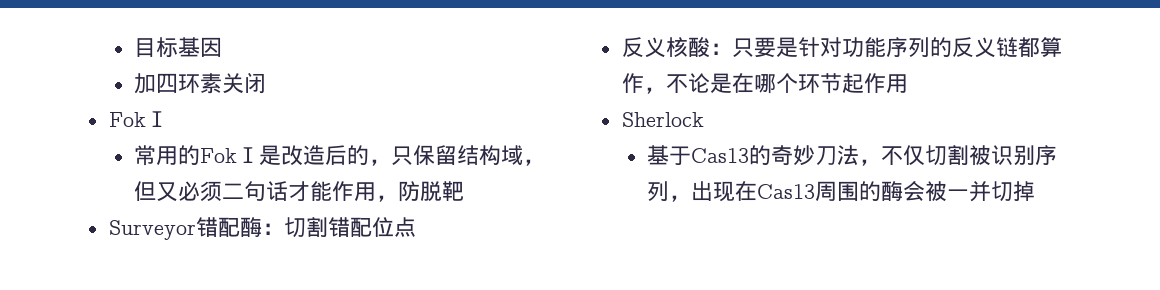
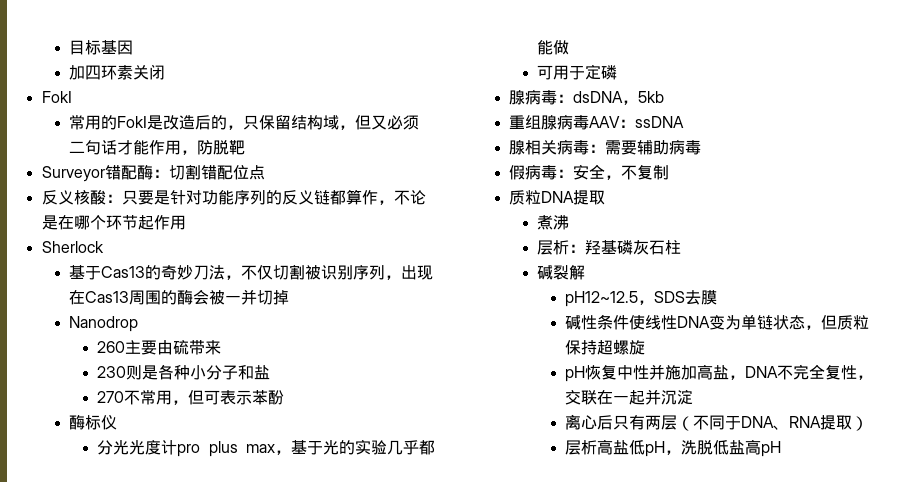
+ Nanodrop
+ 260主要由硫带来
+ 230则是各种小分子和盐
+ 270不常用，但可表示苯酚
+ 酶标仪
+ 分光光度计pro plus max，基于光的实验几乎都能做
+ 可用于定磷
+ 腺病毒：dsDNA，5kb
+ 重组腺病毒AAV：ssDNA
+ 腺相关病毒：需要辅助病毒
+ 假病毒：安全，不复制
+ 质粒DNA提取
+ 煮沸
+ 层析：羟基磷灰石柱
+ 碱裂解
+ pH12~12.5，SDS去膜
+ 碱性条件使线性DNA变为单链状态，但质粒保持超螺旋
+ pH恢复中性并施加高盐，DNA不完全复性，交联在一起并沉淀
+ 离心后只有两层（不同于DNA、RNA提取）
+ 层析高盐低pH，洗脱低盐高pH

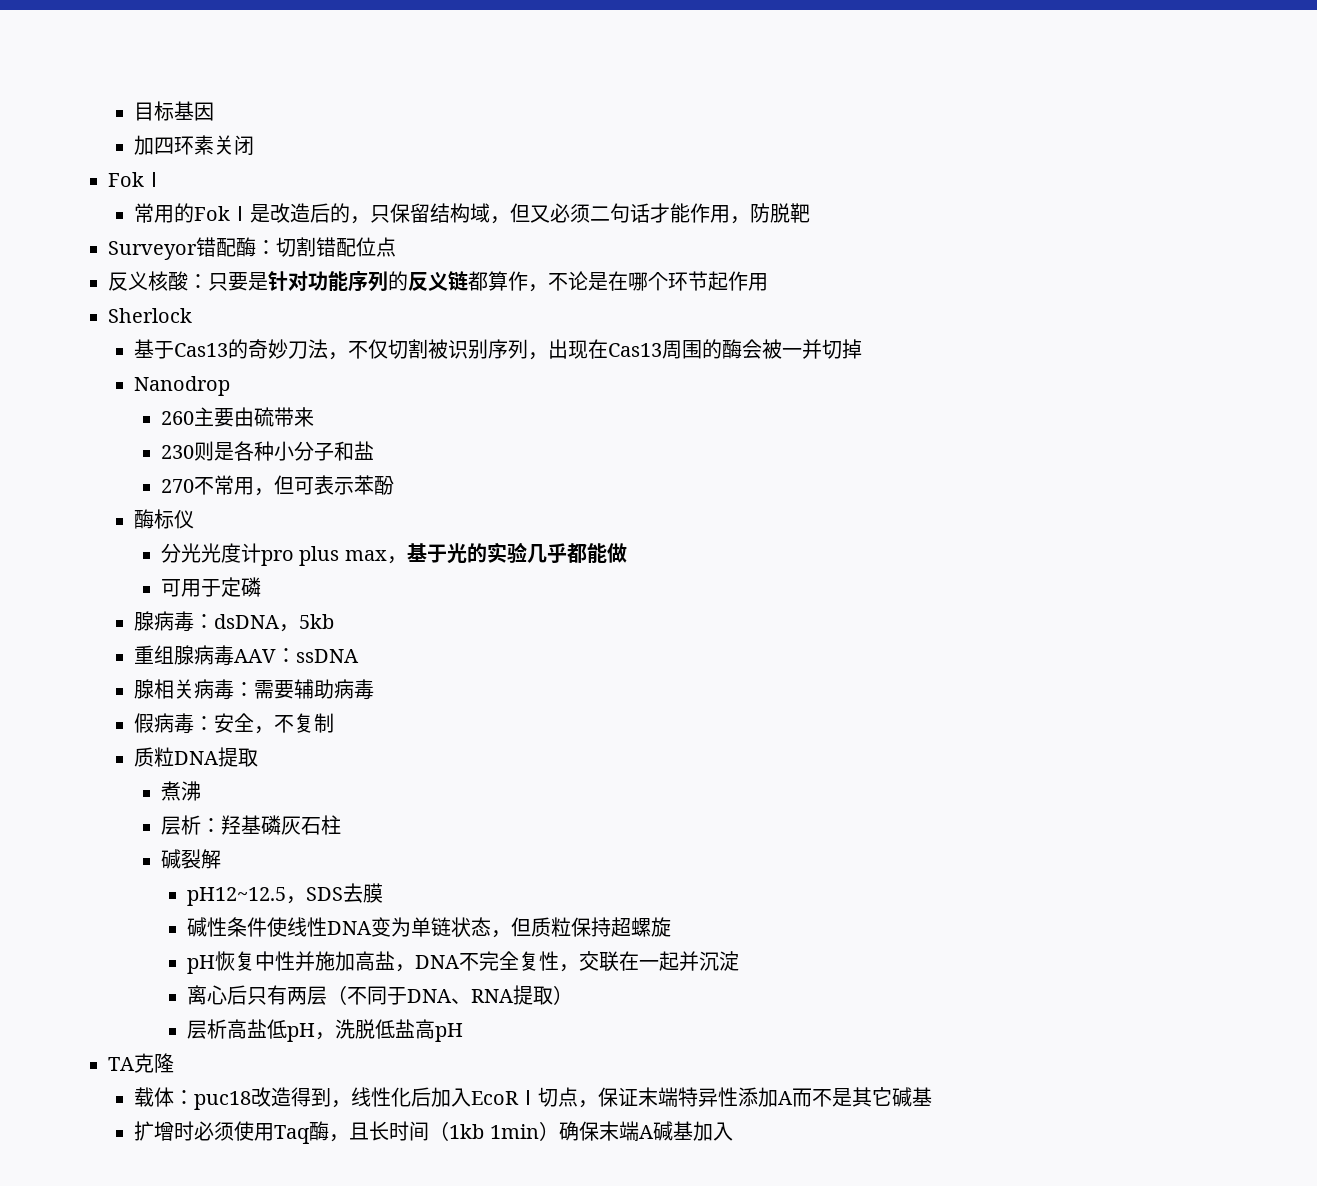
+ TA克隆
+ 载体：puc18改造得到，线性化后加入EcoRⅠ切点，保证末端特异性添加A而不是其它碱基
+ 扩增时必须使用Taq酶，且长时间（1kb 1min）确保末端A碱基加入

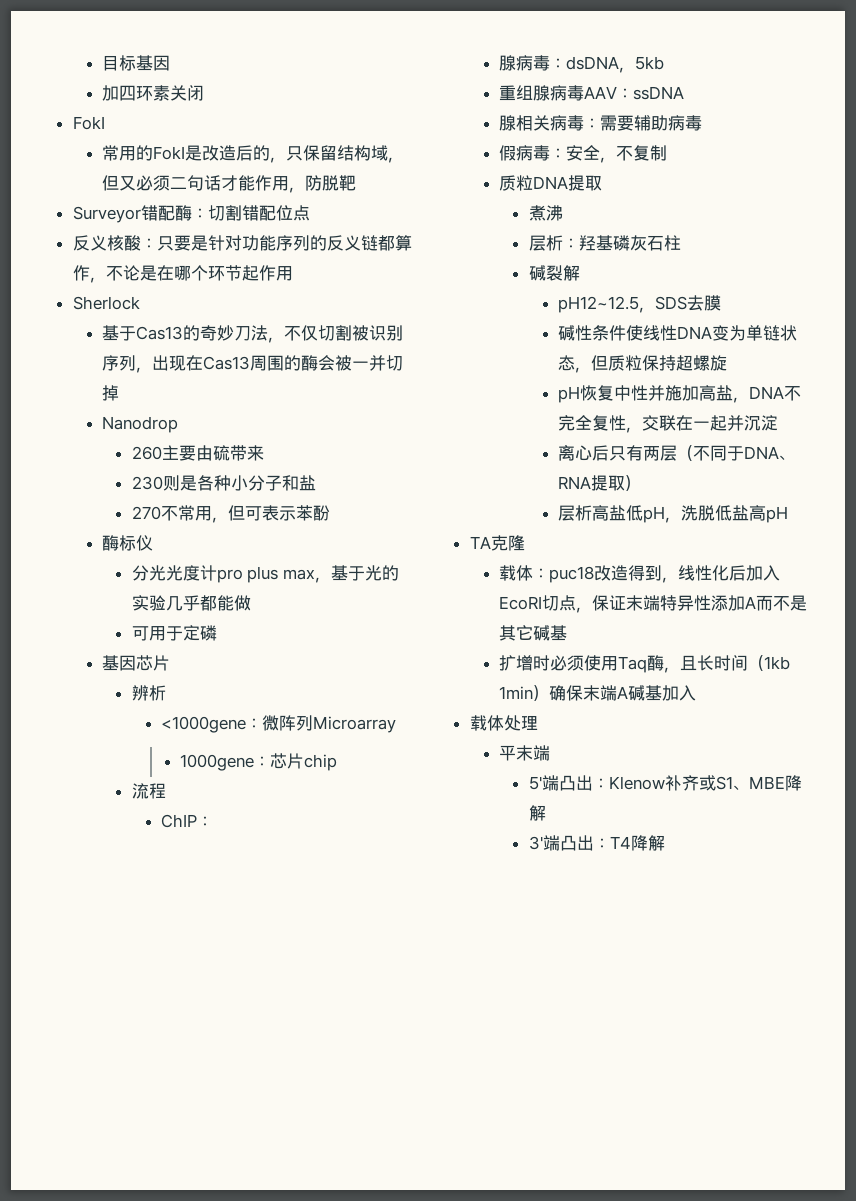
+ 基因芯片
+ 辨析
+ <1000gene：微阵列Microarray
+ 1000gene：芯片chip
+ 流程
+ ChIP：
+ 载体处理
+ 平末端
+ 5'端凸出：Klenow补齐或S1、MBE降解
+ 3'端凸出：T4降解

